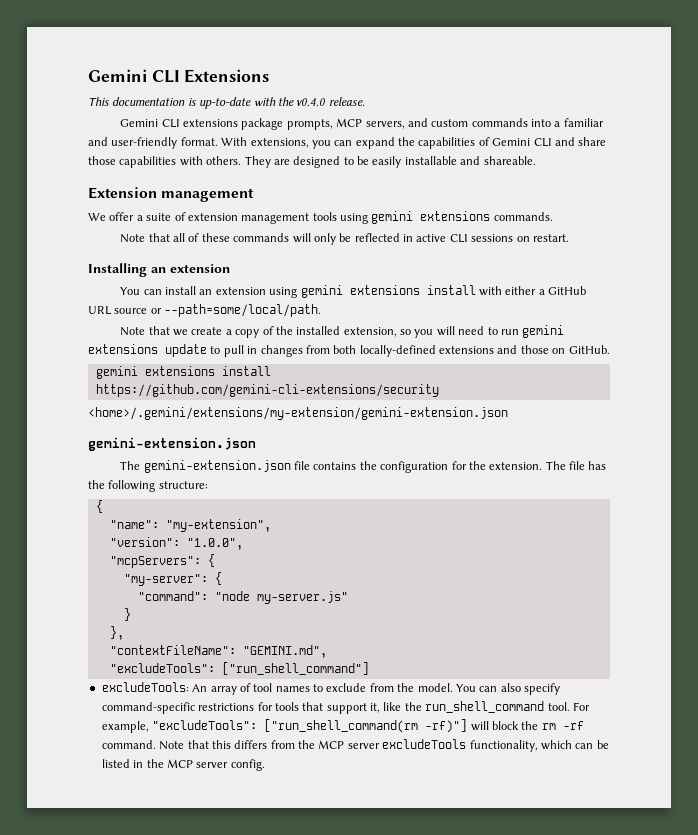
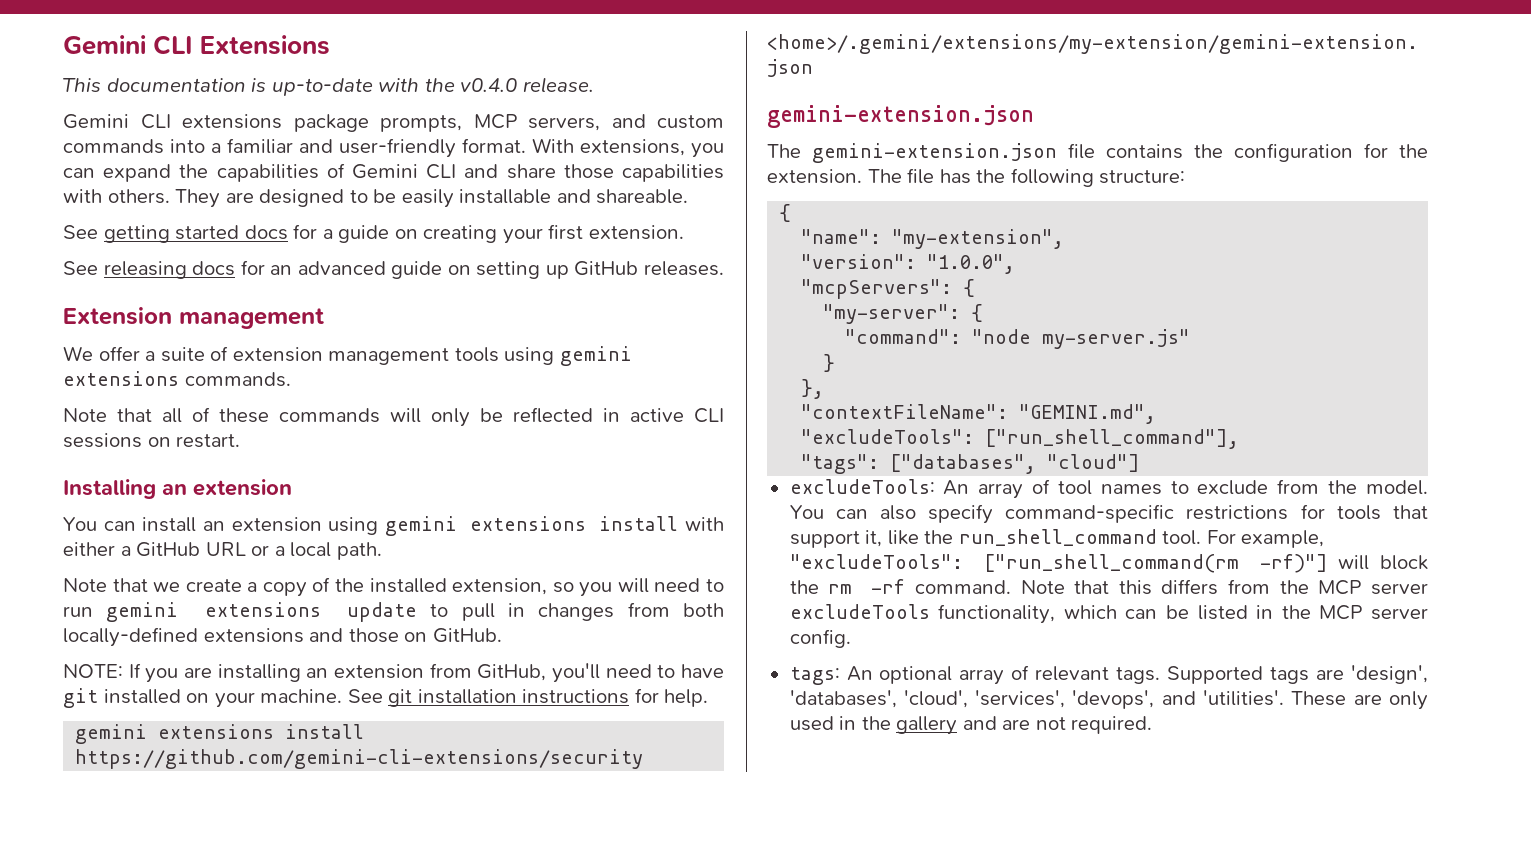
+ See getting started docs for a guide on creating your first extension.
+ See releasing docs for an advanced guide on setting up GitHub releases.
- You can install an extension using gemini extensions install with either a GitHub URL source or --path=some/local/path.
+ You can install an extension using gemini extensions install with either a GitHub URL or a local path.
+ NOTE: If you are installing an extension from GitHub, you'll need to have git installed on your machine. See git installation instructions for help.
- "excludeTools": ["run_shell_command"]
+ "excludeTools": ["run_shell_command"],
+ "tags": ["databases", "cloud"]
+ tags: An optional array of relevant tags. Supported tags are 'design', 'databases', 'cloud', 'services', 'devops', and 'utilities'. These are only used in the gallery and are not required.

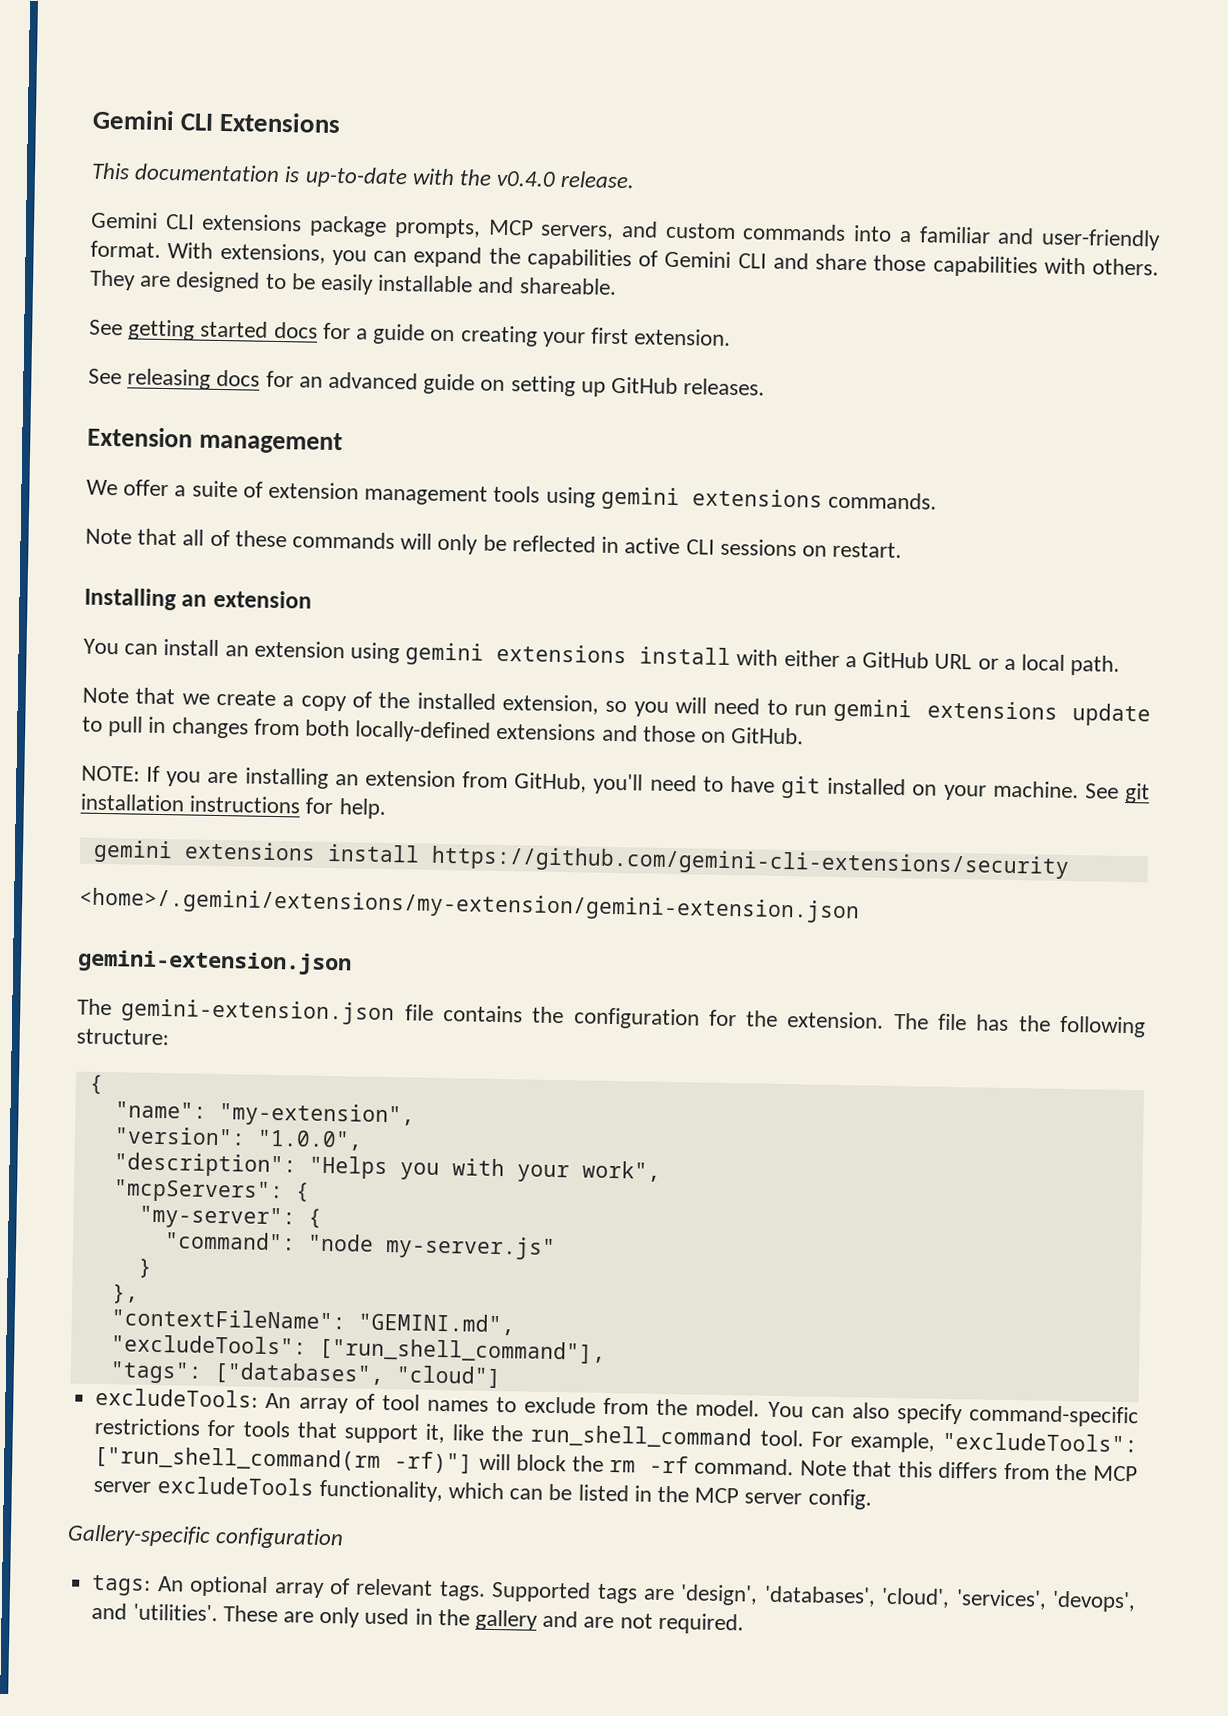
+ "description": "Helps you with your work",
+ Gallery-specific configuration

